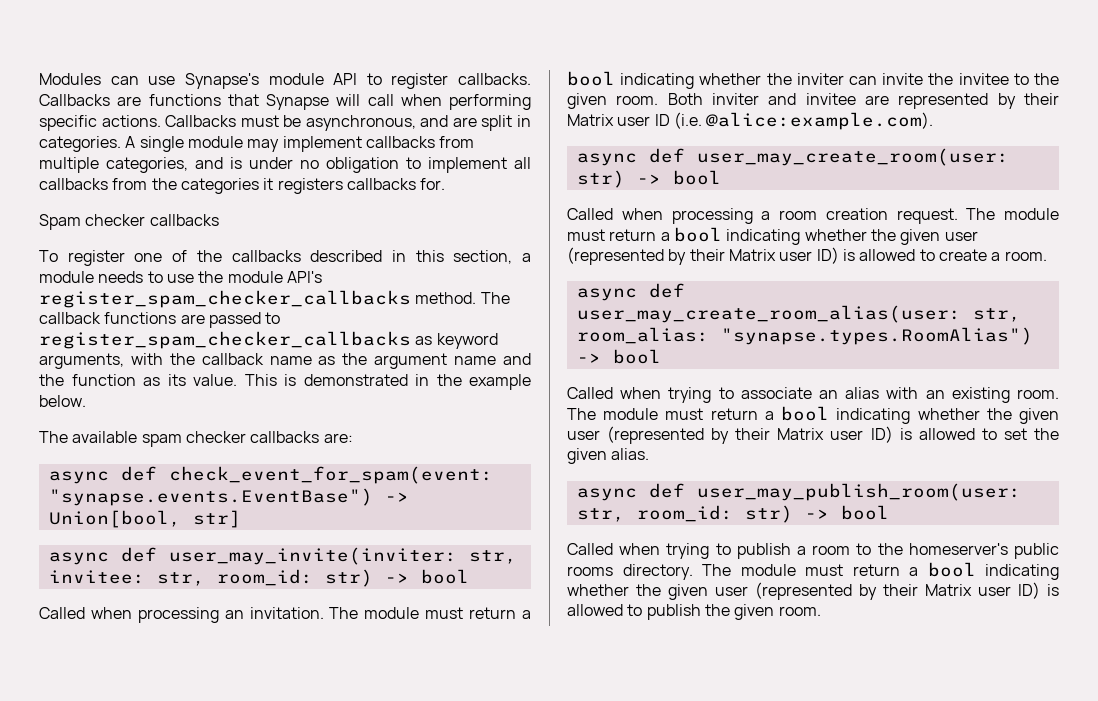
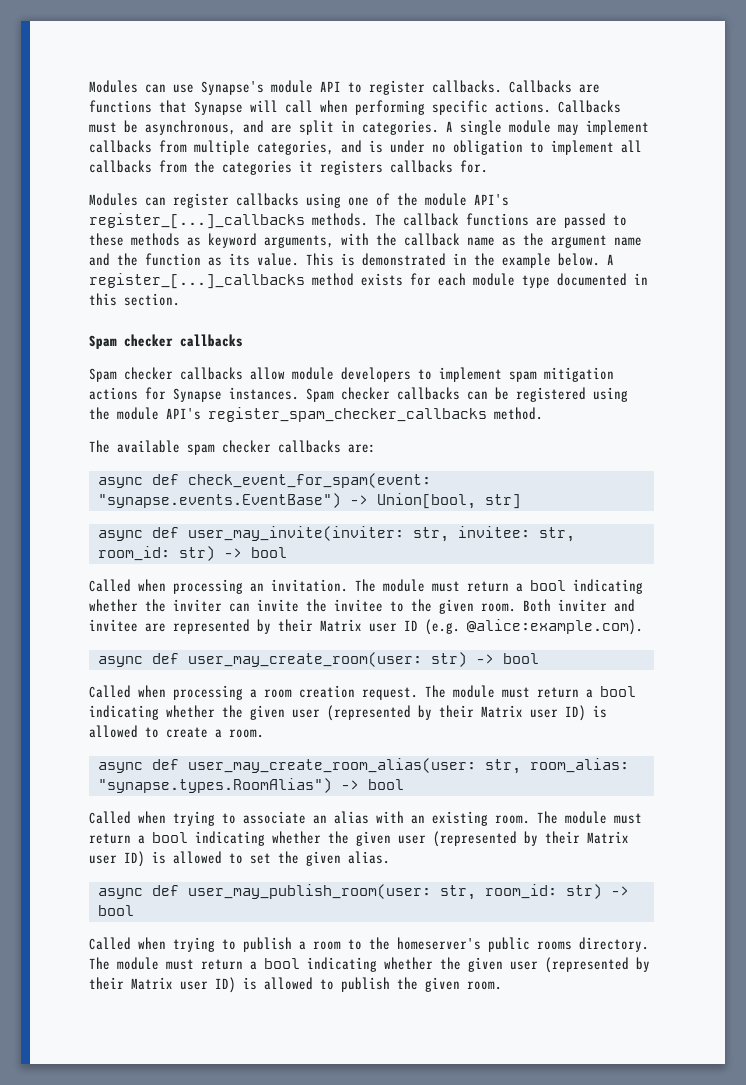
- Spam checker callbacks
- To register one of the callbacks described in this section, a module needs to use the module API's register_spam_checker_callbacks method.
+ Modules can register callbacks using one of the module API's register_[...]_callbacks methods.
- The callback functions are passed to register_spam_checker_callbacks as keyword arguments, with the callback name as the argument name and the function as its value.
+ The callback functions are passed to these methods as keyword arguments, with the callback name as the argument name and the function as its value.
+ A register_[...]_callbacks method exists for each module type documented in this section.
+ Spam checker callbacks
+ Spam checker callbacks allow module developers to implement spam mitigation actions for Synapse instances. Spam checker callbacks can be registered using the module API's register_spam_checker_callbacks method.
- Both inviter and invitee are represented by their Matrix user ID (i.e. @alice:example.com).
+ Both inviter and invitee are represented by their Matrix user ID (e.g. @alice:example.com).

